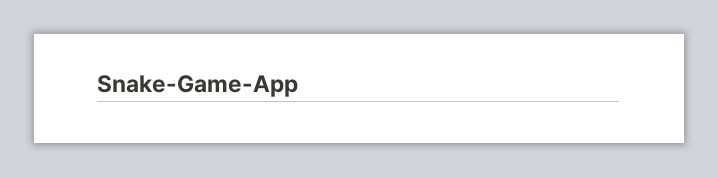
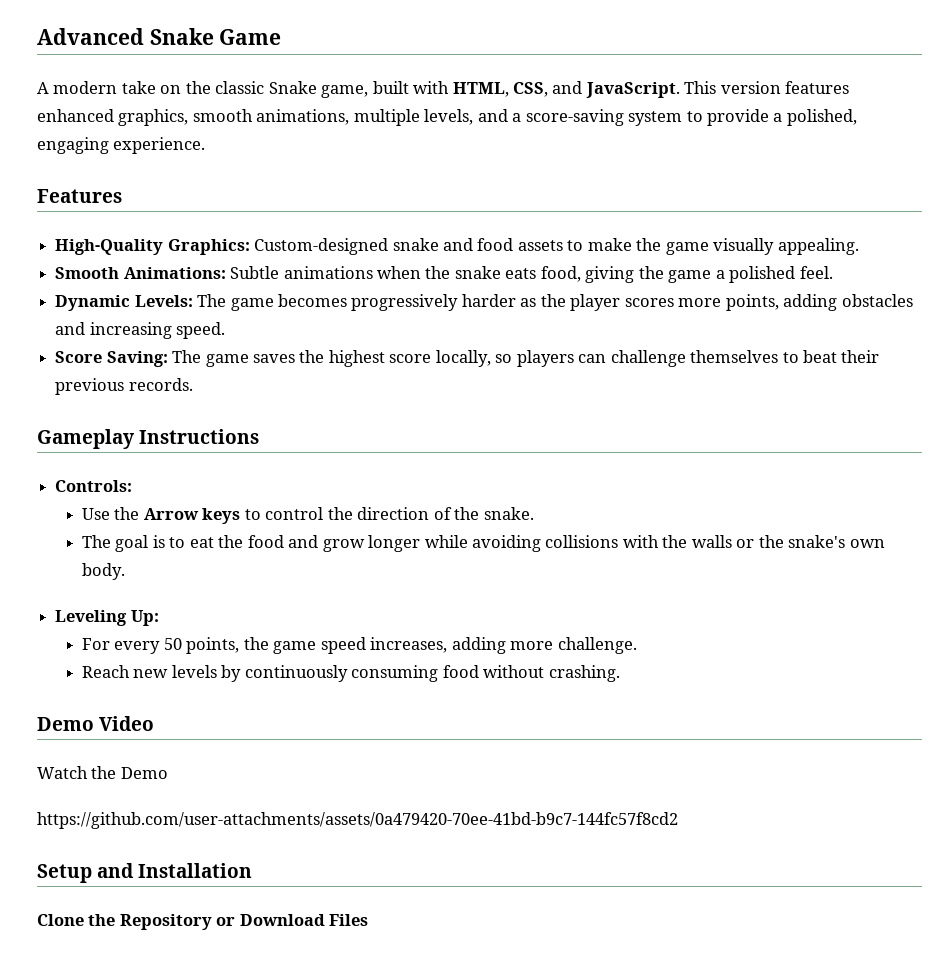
- Snake-Game-App
+ Advanced Snake Game
+ A modern take on the classic Snake game, built with HTML, CSS, and JavaScript. This version features enhanced graphics, smooth animations, multiple levels, and a score-saving system to provide a polished, engaging experience.
+ Features
+ High-Quality Graphics: Custom-designed snake and food assets to make the game visually appealing.
+ Smooth Animations: Subtle animations when the snake eats food, giving the game a polished feel.
+ Dynamic Levels: The game becomes progressively harder as the player scores more points, adding obstacles and increasing speed.
+ Score Saving: The game saves the highest score locally, so players can challenge themselves to beat their previous records.
+ Gameplay Instructions
+ Controls:
+ Use the Arrow keys to control the direction of the snake.
+ The goal is to eat the food and grow longer while avoiding collisions with the walls or the snake's own body.
+ Leveling Up:
+ For every 50 points, the game speed increases, adding more challenge.
+ Reach new levels by continuously consuming food without crashing.
+ Demo Video
+ Watch the Demo
+ https://github.com/user-attachments/assets/0a479420-70ee-41bd-b9c7-144fc57f8cd2
+ Setup and Installation
+ Clone the Repository or Download Files

